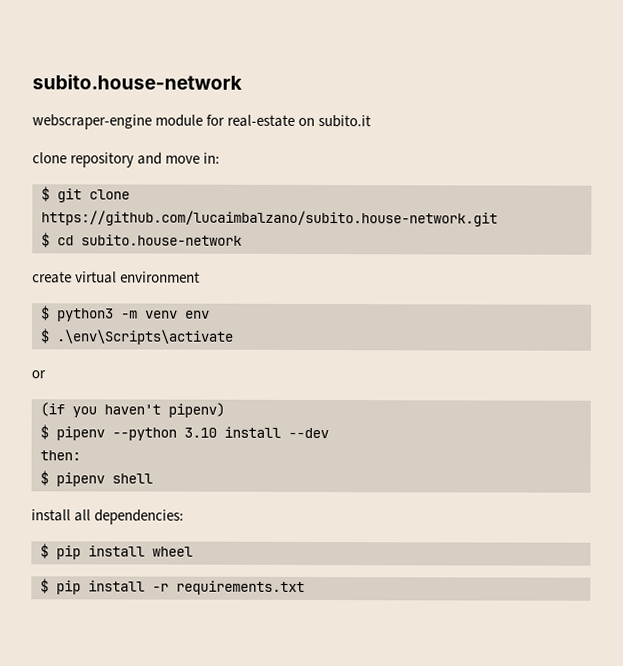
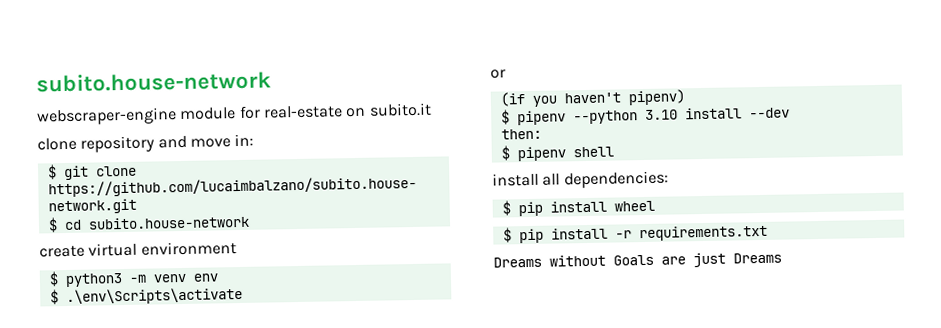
+ Dreams without Goals are just Dreams

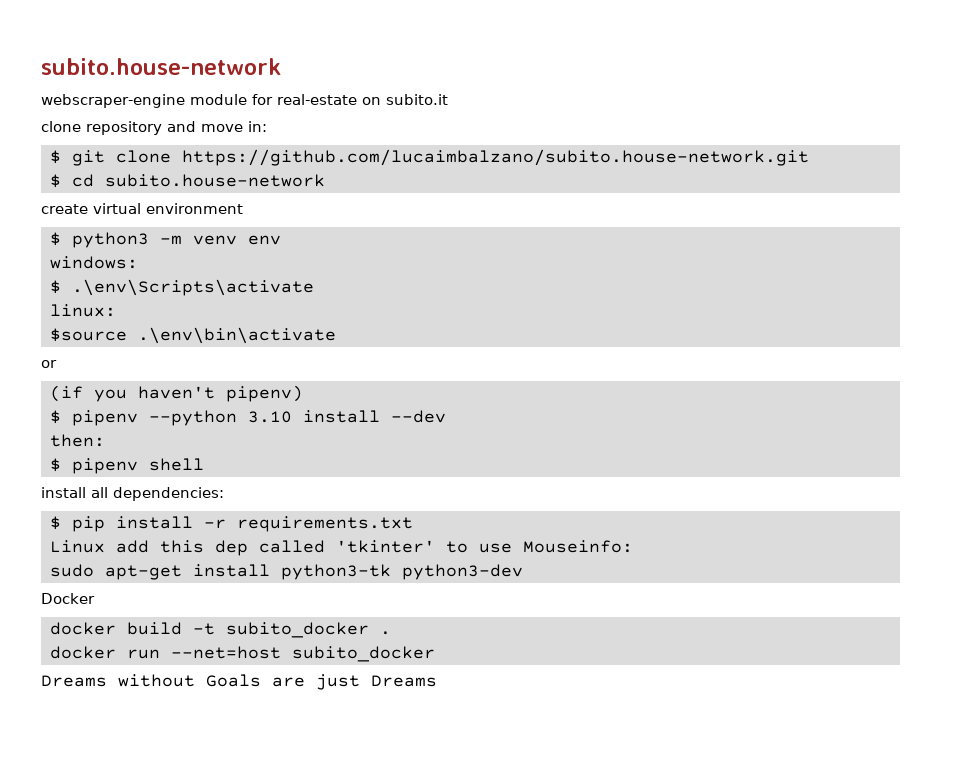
+ windows:
+ linux:
+ $source .\env\bin\activate
- $ pip install wheel
+ Linux add this dep called 'tkinter' to use Mouseinfo:
+ sudo apt-get install python3-tk python3-dev
+ Docker
+ docker build -t subito_docker .
+ docker run --net=host subito_docker

